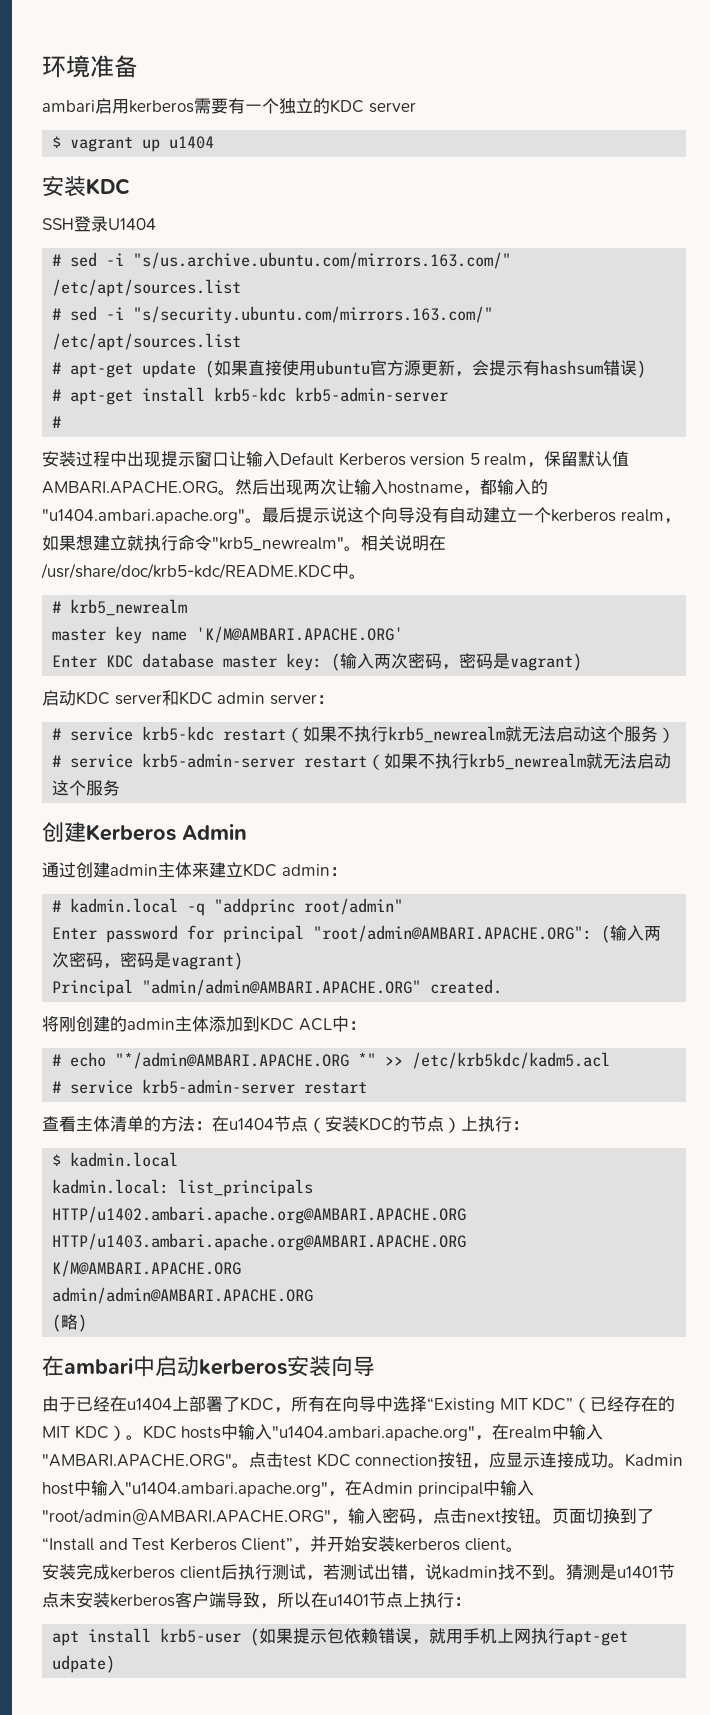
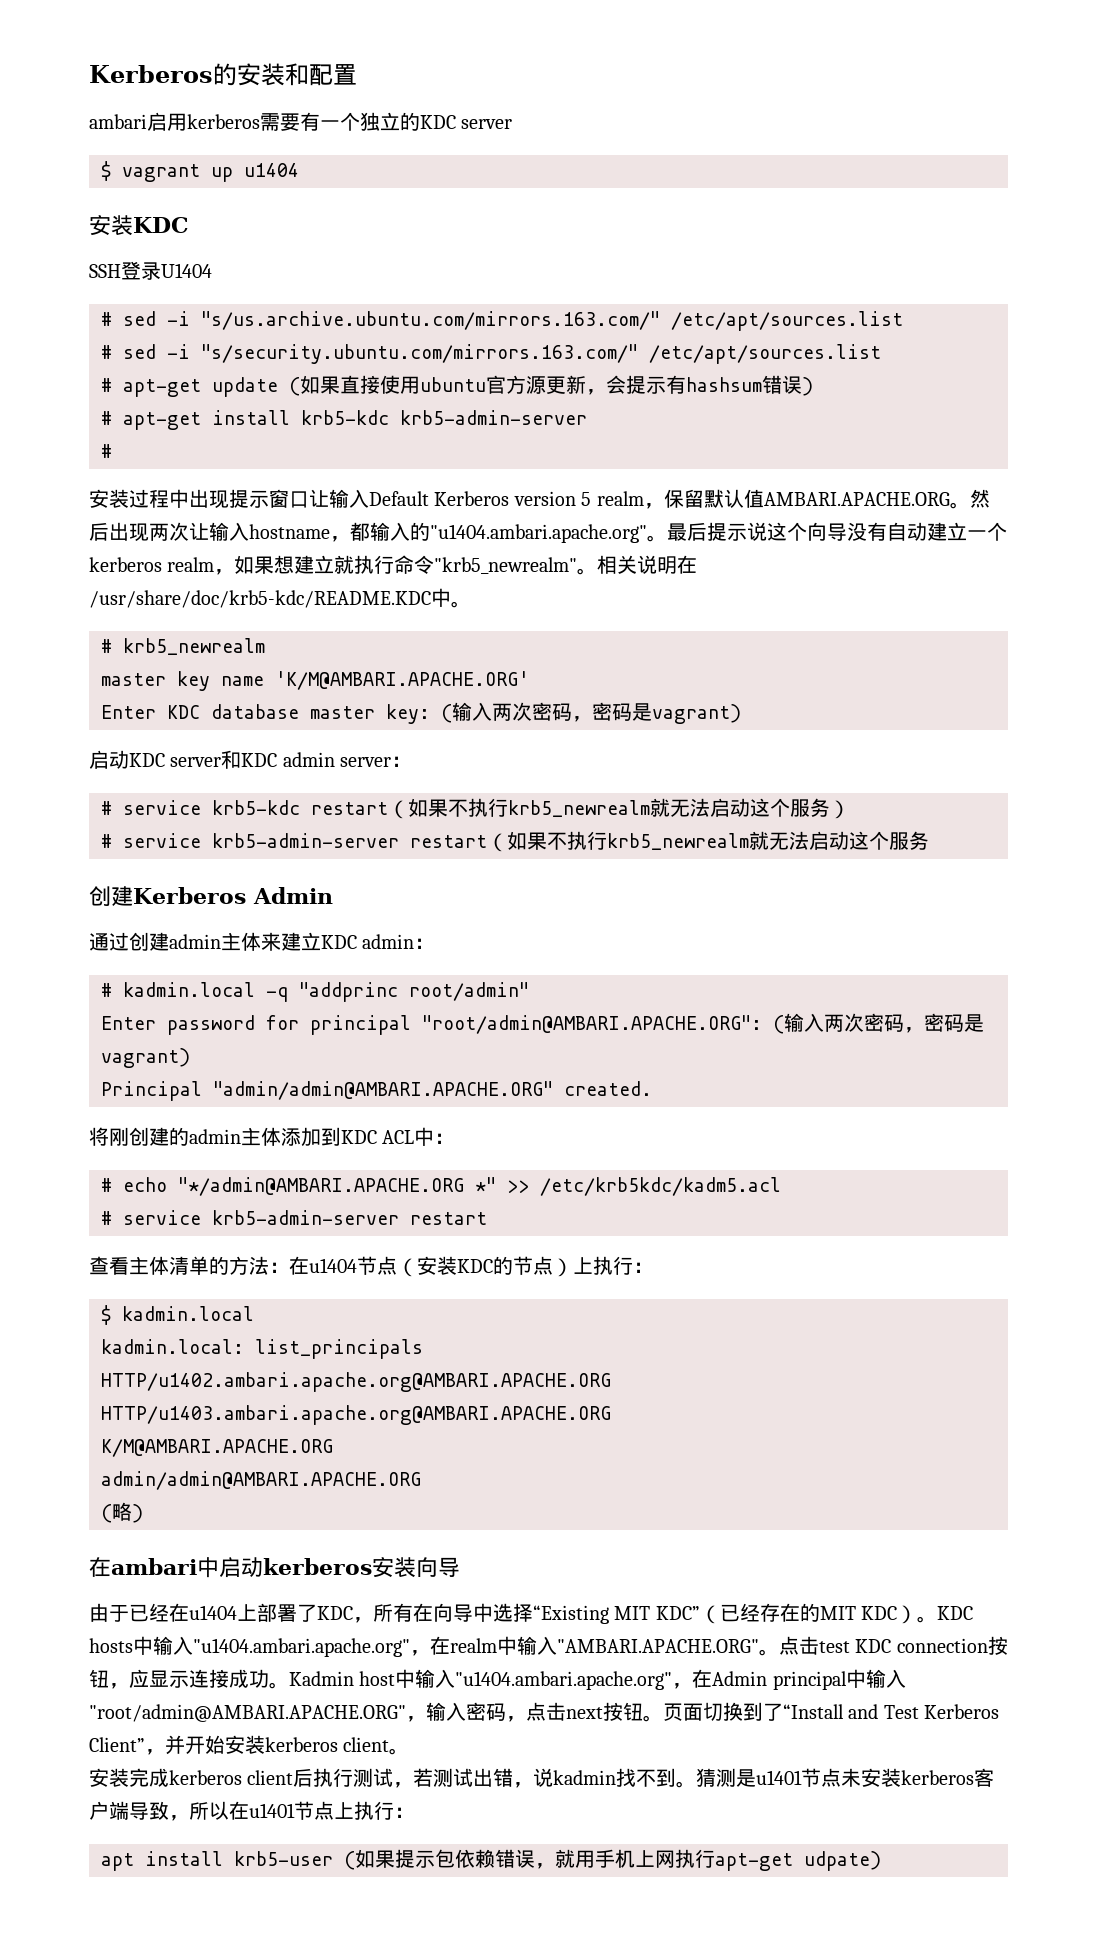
- 环境准备
+ Kerberos的安装和配置

